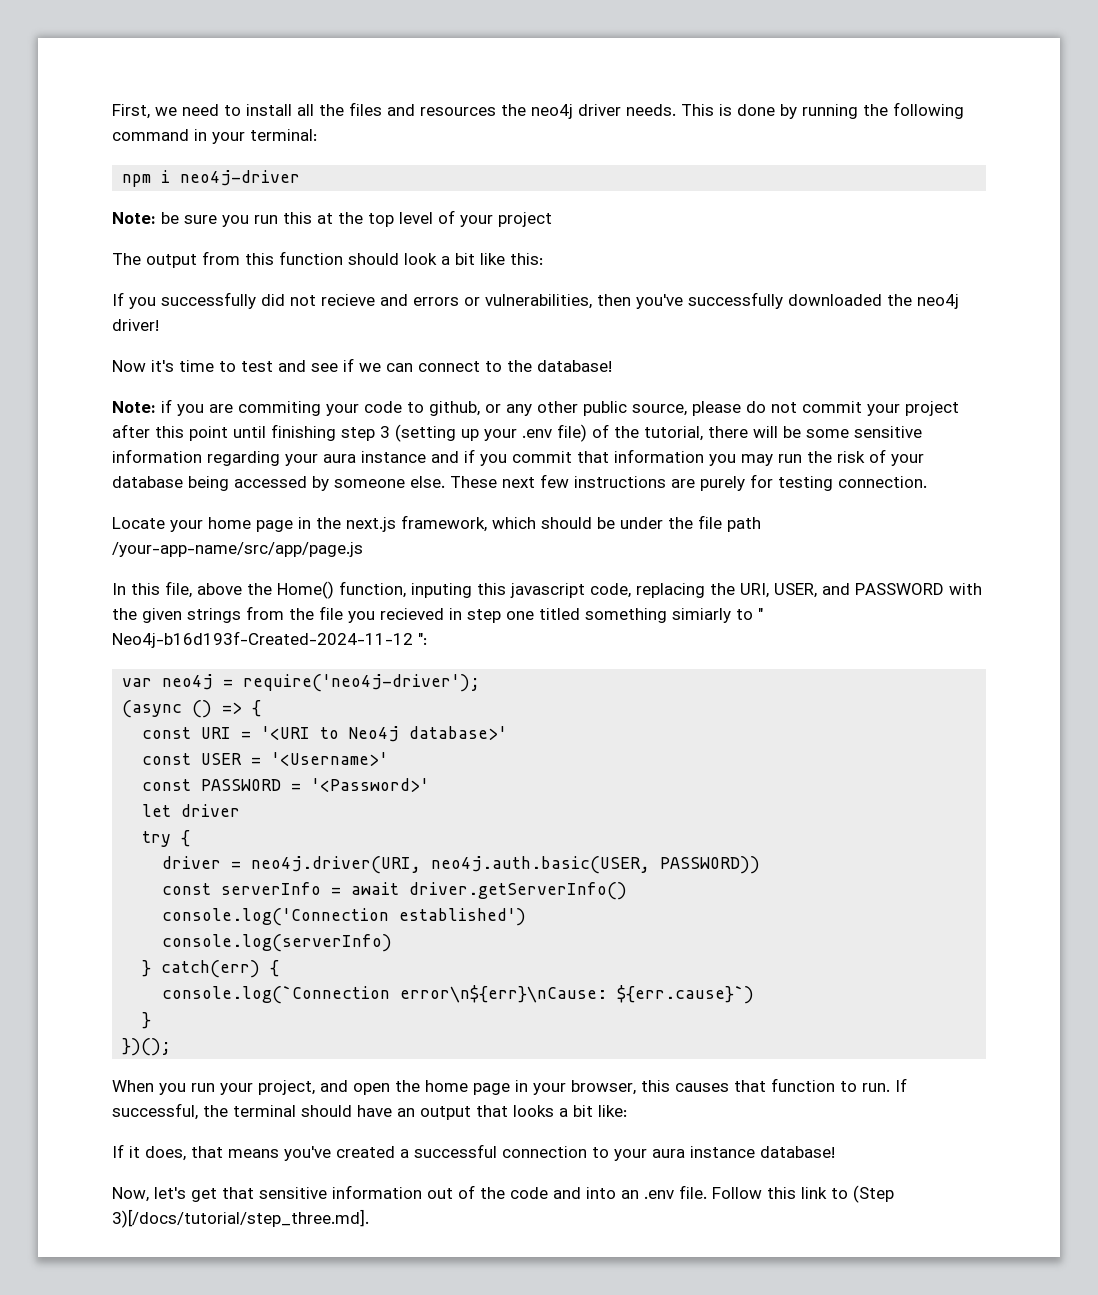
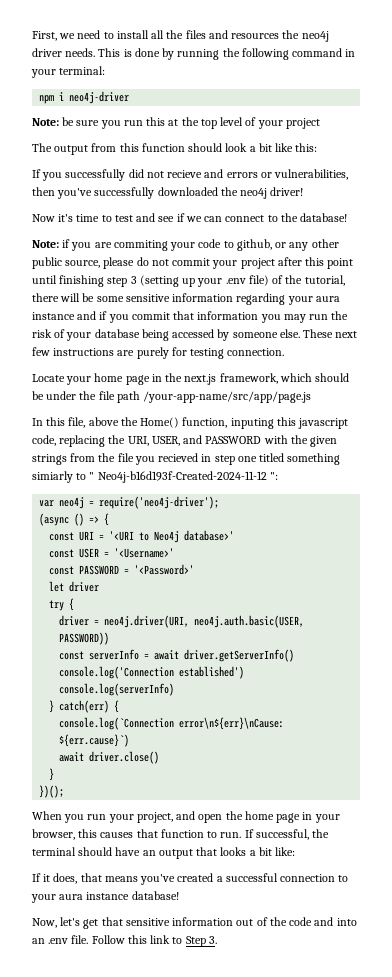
+ await driver.close()
- Follow this link to (Step 3)[/docs/tutorial/step_three.md].
+ Follow this link to Step 3.

